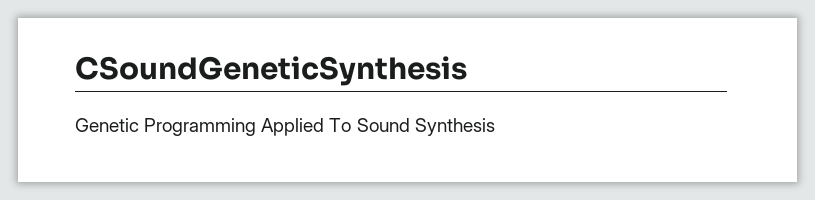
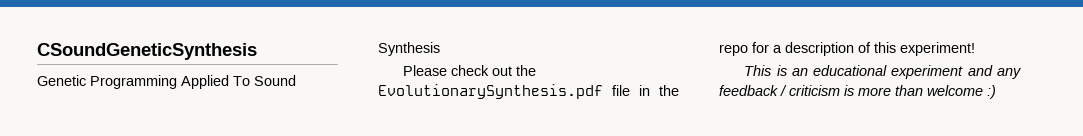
+ Please check out the EvolutionarySynthesis.pdf file in the repo for a description of this experiment!
+ This is an educational experiment and any feedback / criticism is more than welcome :)

